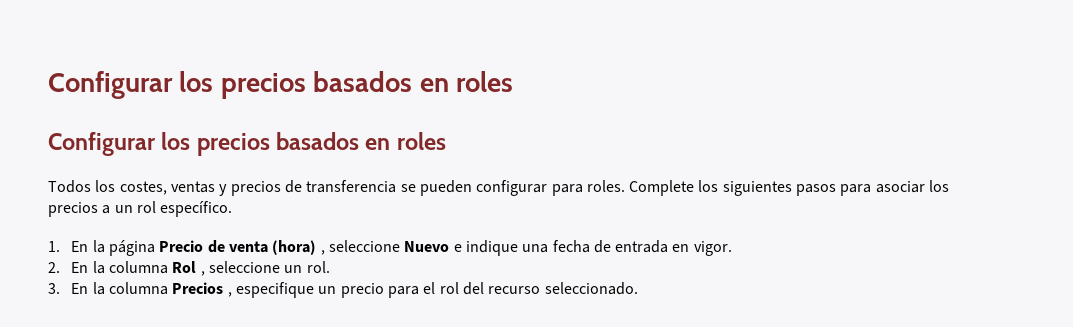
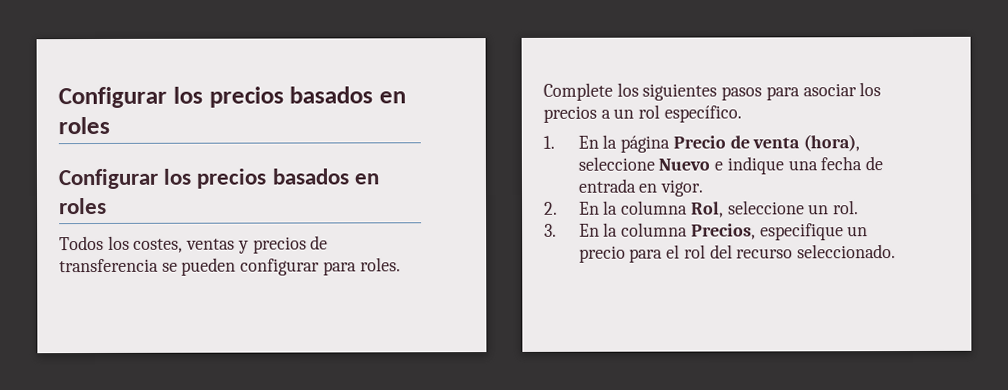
- 1. En la página Precio de venta (hora) , seleccione Nuevo e indique una fecha de entrada en vigor.
+ 1. En la página Precio de venta (hora), seleccione Nuevo e indique una fecha de entrada en vigor.
- 2. En la columna Rol , seleccione un rol.
+ 2. En la columna Rol, seleccione un rol.
- 3. En la columna Precios , especifique un precio para el rol del recurso seleccionado.
+ 3. En la columna Precios, especifique un precio para el rol del recurso seleccionado.

